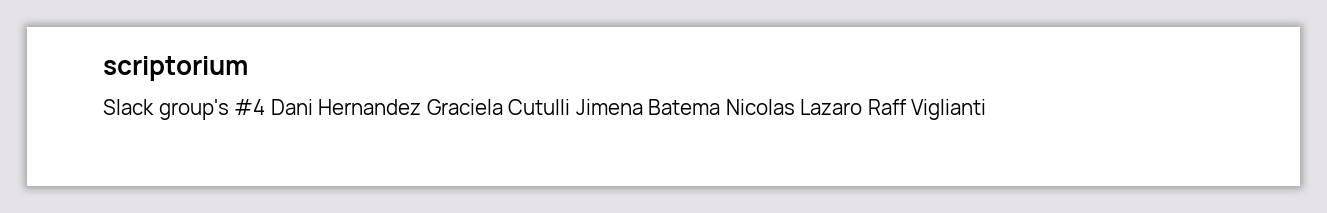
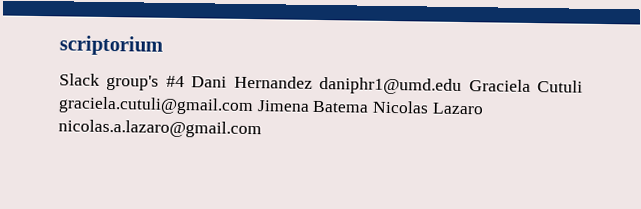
- Slack group's #4 Dani Hernandez Graciela Cutulli Jimena Batema Nicolas Lazaro Raff Viglianti
+ Slack group's #4 Dani Hernandez daniphr1@umd.edu Graciela Cutuli graciela.cutuli@gmail.com Jimena Batema Nicolas Lazaro nicolas.a.lazaro@gmail.com

